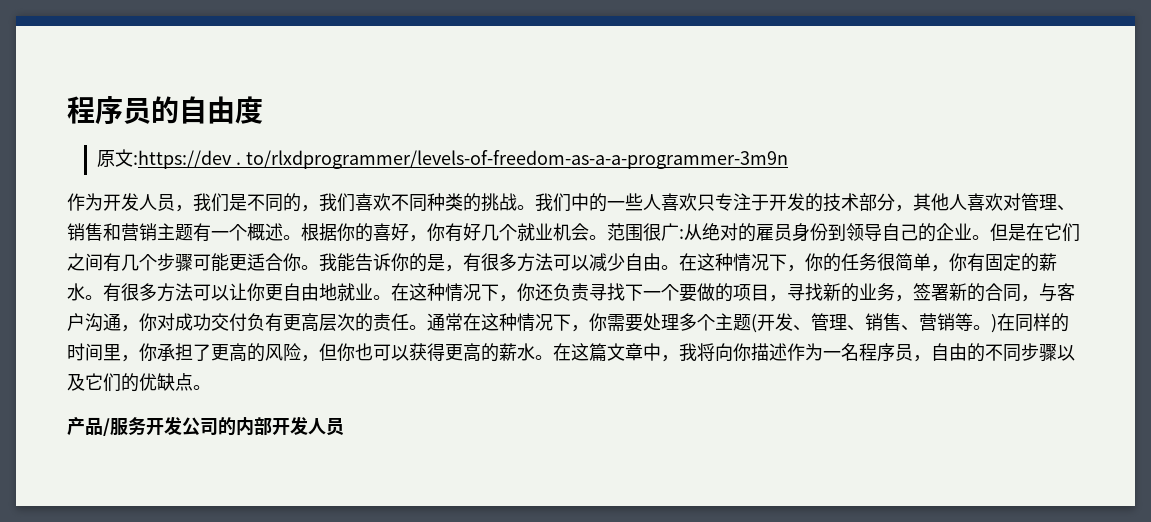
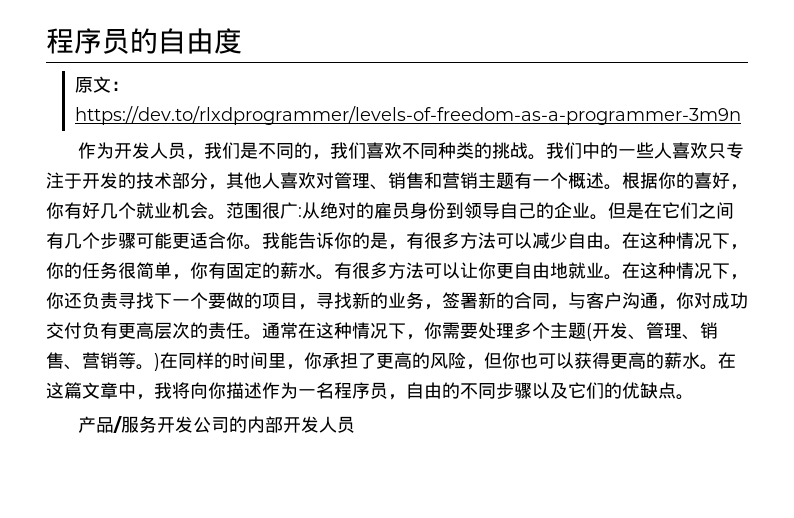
- 原文:https://dev . to/rlxdprogrammer/levels-of-freedom-as-a-a-programmer-3m9n
+ 原文：https://dev.to/rlxdprogrammer/levels-of-freedom-as-a-programmer-3m9n

